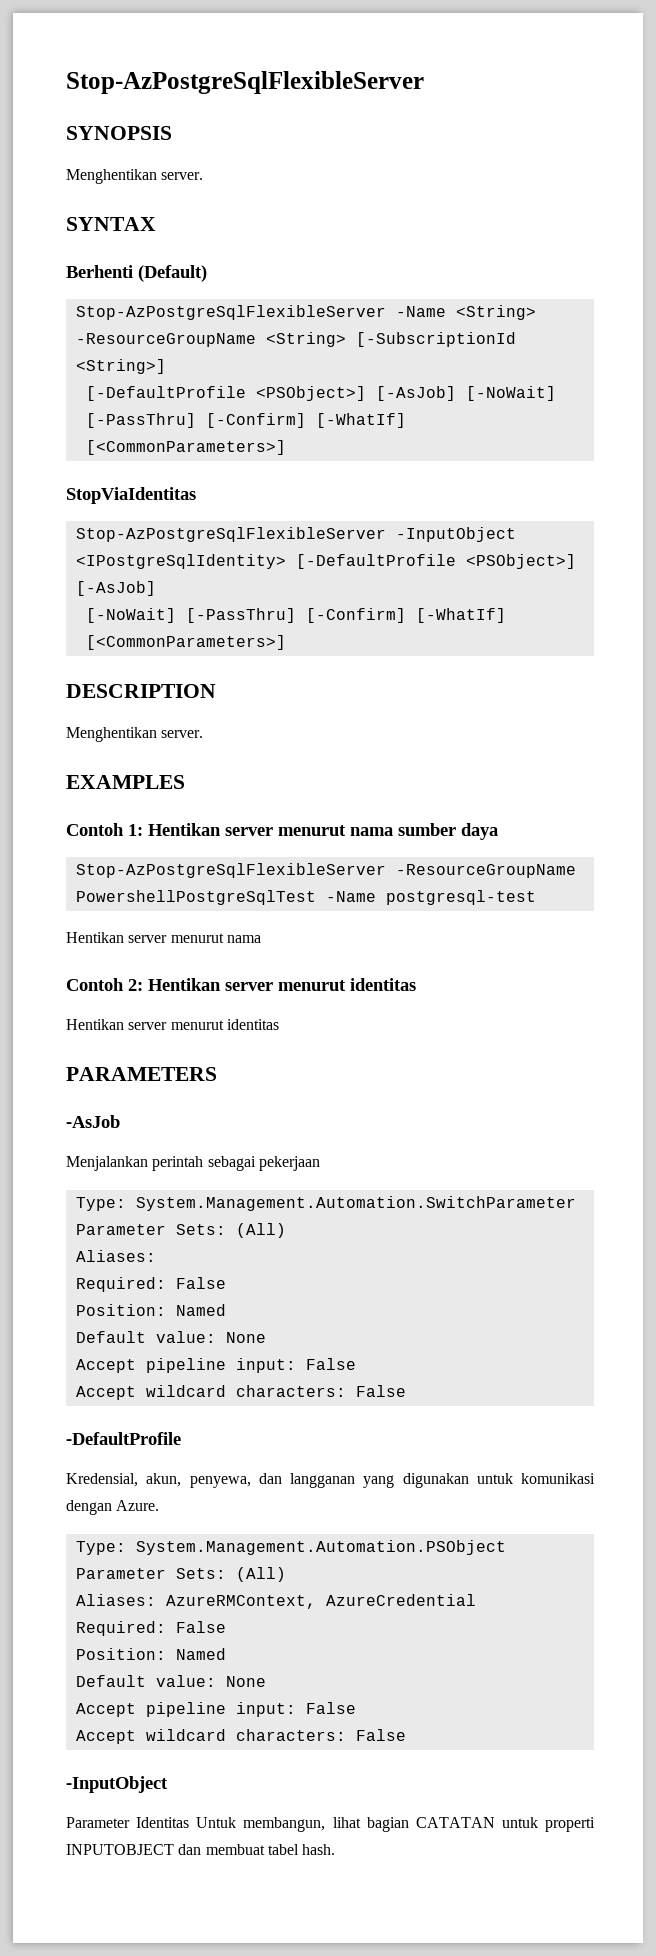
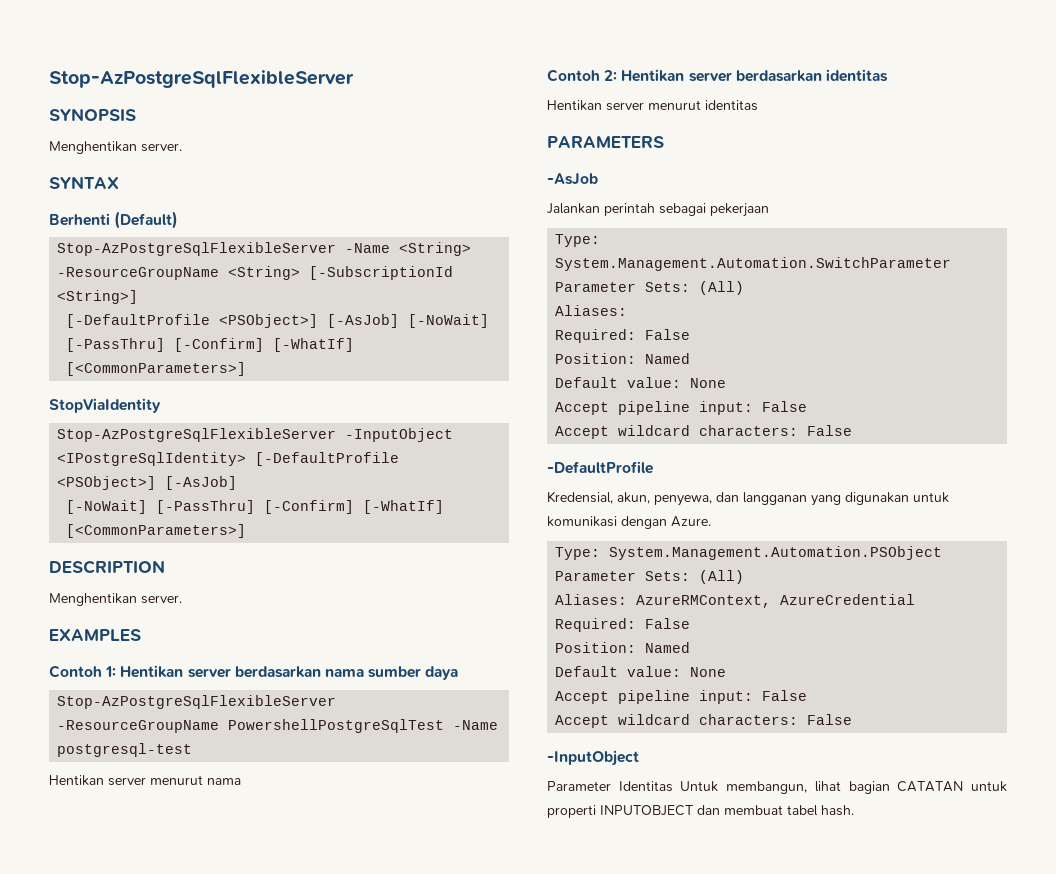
- StopViaIdentitas
+ StopViaIdentity
- Contoh 1: Hentikan server menurut nama sumber daya
+ Contoh 1: Hentikan server berdasarkan nama sumber daya
- Contoh 2: Hentikan server menurut identitas
+ Contoh 2: Hentikan server berdasarkan identitas
- Menjalankan perintah sebagai pekerjaan
+ Jalankan perintah sebagai pekerjaan

